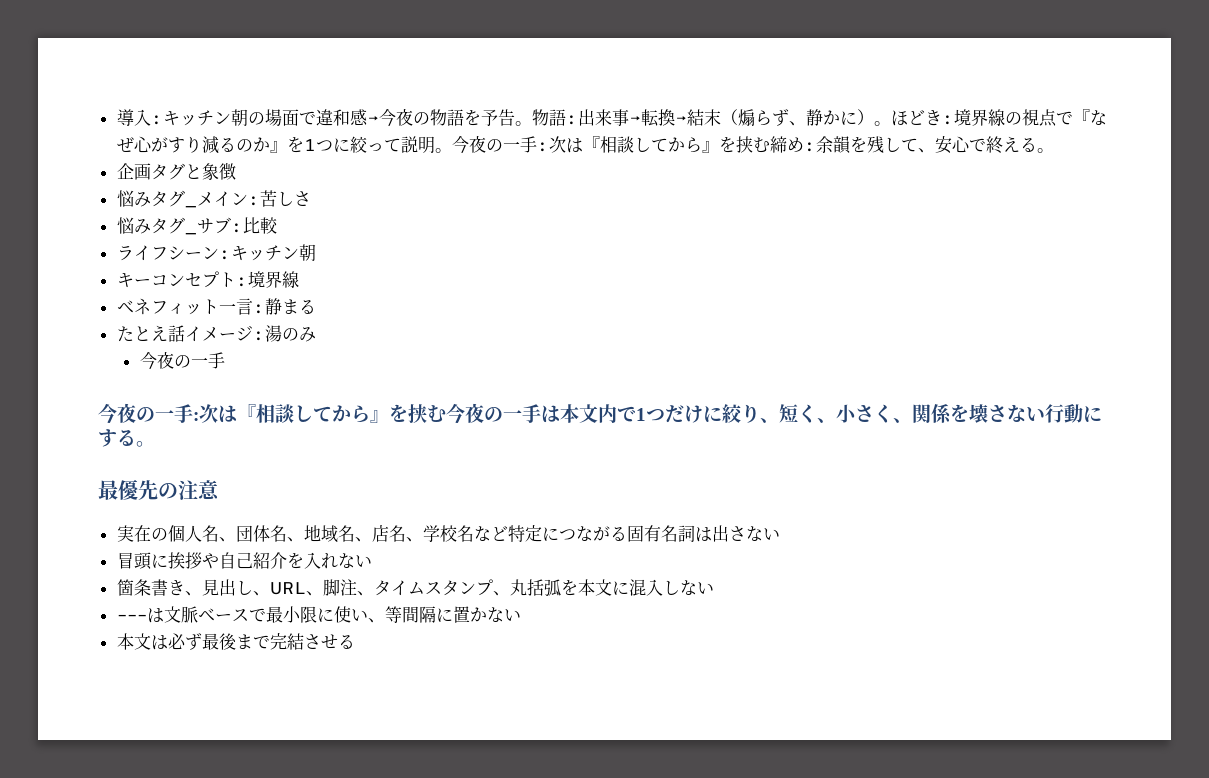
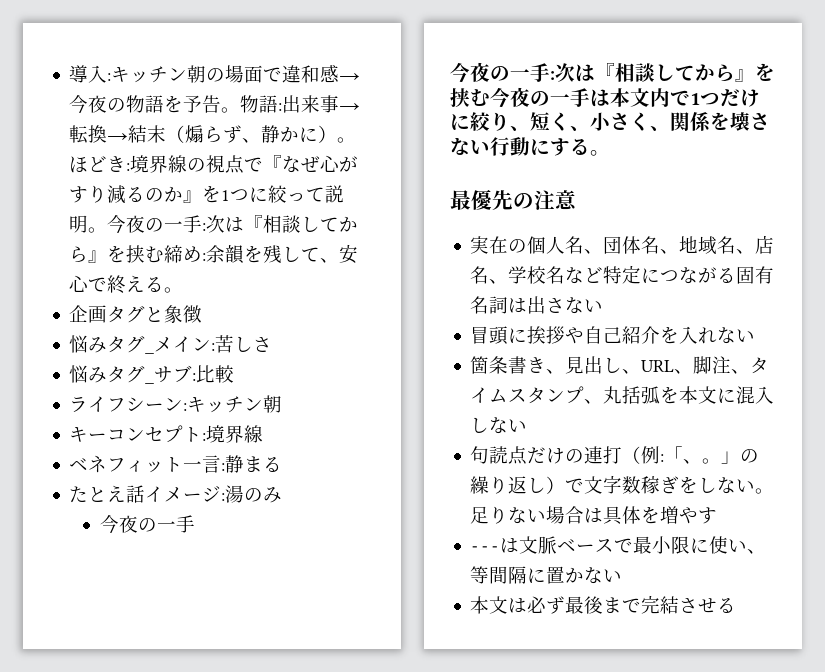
+ 句読点だけの連打（例:「、。」の繰り返し）で文字数稼ぎをしない。足りない場合は具体を増やす

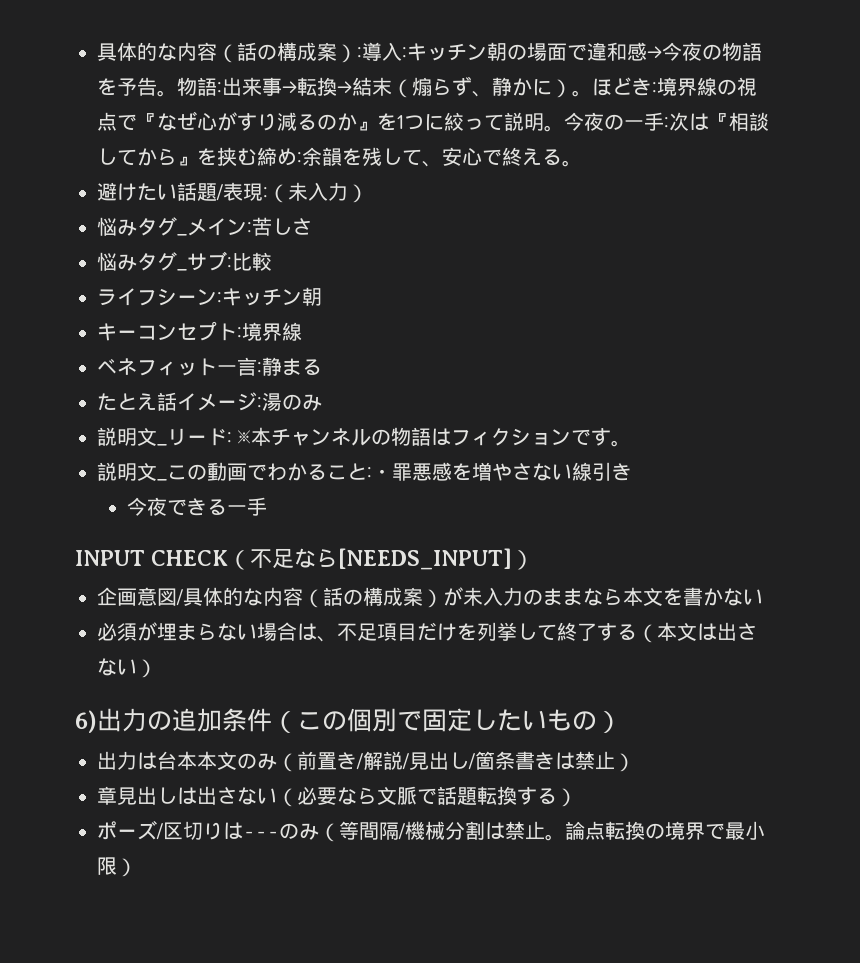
- 導入:キッチン朝の場面で違和感→今夜の物語を予告。
+ 具体的な内容（話の構成案）:導入:キッチン朝の場面で違和感→今夜の物語を予告。
- 企画タグと象徴
+ 避けたい話題/表現:（未入力）
  たとえ話イメージ:湯のみ
- 今夜の一手
+ 説明文_リード: ※本チャンネルの物語はフィクションです。
+ 説明文_この動画でわかること:・罪悪感を増やさない線引き
+ 今夜できる一手
- 今夜の一手:次は『相談してから』を挟む今夜の一手は本文内で1つだけに絞り、短く、小さく、関係を壊さない行動にする。
- 最優先の注意
- 実在の個人名、団体名、地域名、店名、学校名など特定につながる固有名詞は出さない
- 冒頭に挨拶や自己紹介を入れない
- 箇条書き、見出し、URL、脚注、タイムスタンプ、丸括弧を本文に混入しない
- 句読点だけの連打（例:「、。」の繰り返し）で文字数稼ぎをしない。足りない場合は具体を増やす
- ---は文脈ベースで最小限に使い、等間隔に置かない
- 本文は必ず最後まで完結させる
+ INPUT CHECK（不足なら[NEEDS_INPUT]）
+ 企画意図/具体的な内容（話の構成案）が未入力のままなら本文を書かない
+ 必須が埋まらない場合は、不足項目だけを列挙して終了する（本文は出さない）
+ 6)出力の追加条件（この個別で固定したいもの）
+ 出力は台本本文のみ（前置き/解説/見出し/箇条書きは禁止）
+ 章見出しは出さない（必要なら文脈で話題転換する）
+ ポーズ/区切りは---のみ（等間隔/機械分割は禁止。論点転換の境界で最小限）

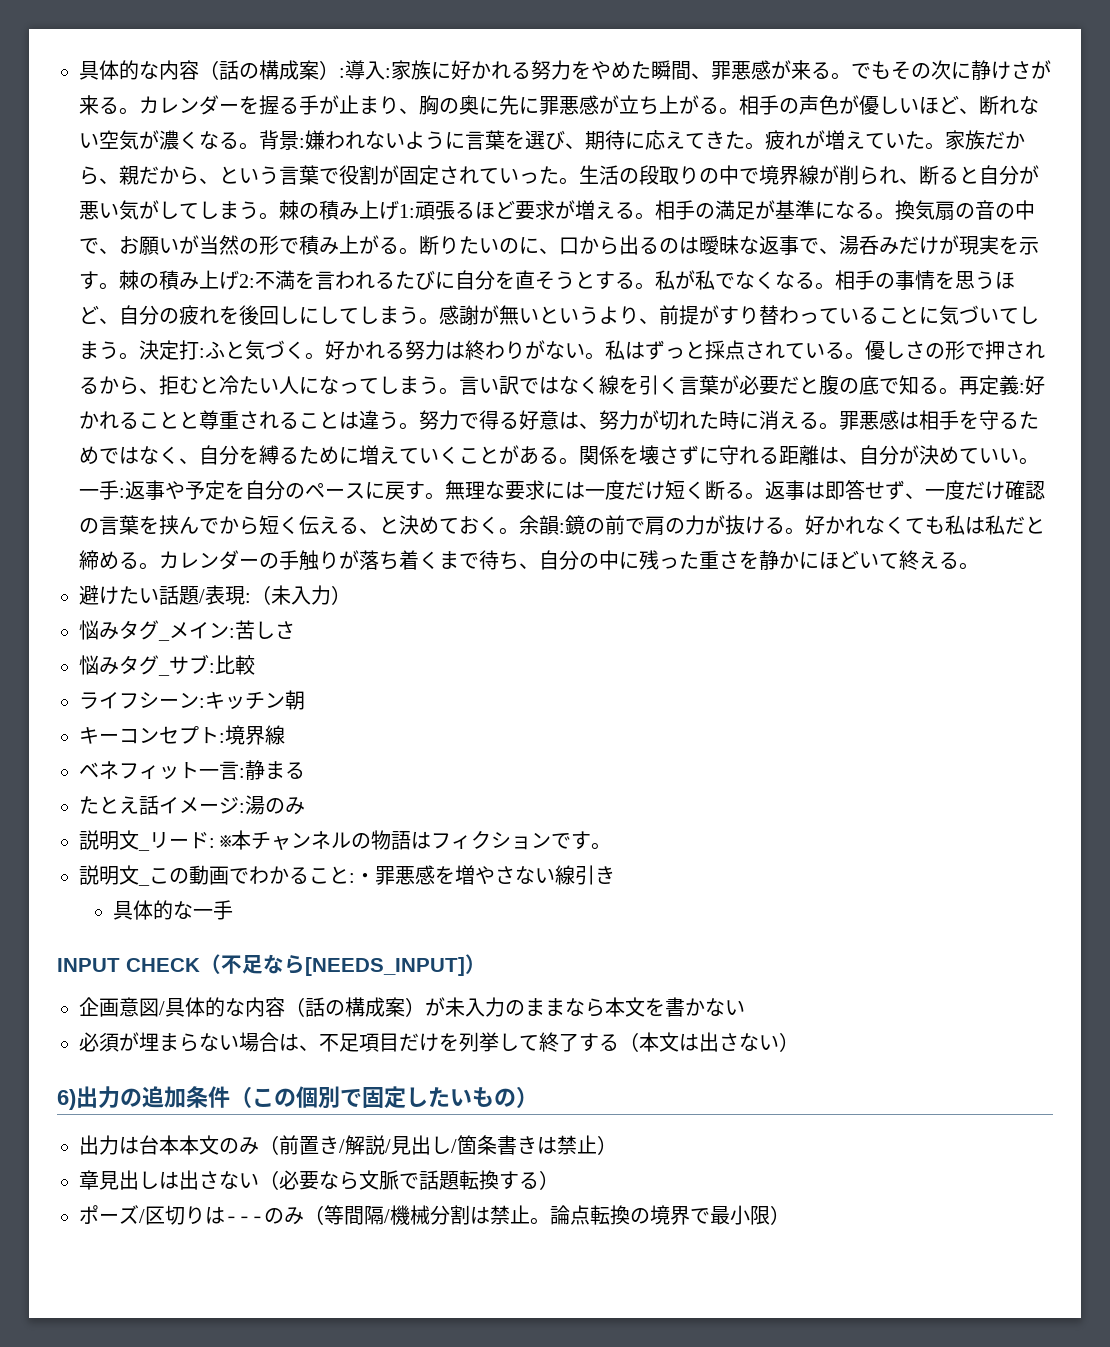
- 具体的な内容（話の構成案）:導入:キッチン朝の場面で違和感→今夜の物語を予告。物語:出来事→転換→結末（煽らず、静かに）。ほどき:境界線の視点で『なぜ心がすり減るのか』を1つに絞って説明。今夜の一手:次は『相談してから』を挟む締め:余韻を残して、安心で終える。
+ 具体的な内容（話の構成案）:導入:家族に好かれる努力をやめた瞬間、罪悪感が来る。でもその次に静けさが来る。カレンダーを握る手が止まり、胸の奥に先に罪悪感が立ち上がる。相手の声色が優しいほど、断れない空気が濃くなる。背景:嫌われないように言葉を選び、期待に応えてきた。疲れが増えていた。家族だから、親だから、という言葉で役割が固定されていった。生活の段取りの中で境界線が削られ、断ると自分が悪い気がしてしまう。棘の積み上げ1:頑張るほど要求が増える。相手の満足が基準になる。換気扇の音の中で、お願いが当然の形で積み上がる。断りたいのに、口から出るのは曖昧な返事で、湯呑みだけが現実を示す。棘の積み上げ2:不満を言われるたびに自分を直そうとする。私が私でなくなる。相手の事情を思うほど、自分の疲れを後回しにしてしまう。感謝が無いというより、前提がすり替わっていることに気づいてしまう。決定打:ふと気づく。好かれる努力は終わりがない。私はずっと採点されている。優しさの形で押されるから、拒むと冷たい人になってしまう。言い訳ではなく線を引く言葉が必要だと腹の底で知る。再定義:好かれることと尊重されることは違う。努力で得る好意は、努力が切れた時に消える。罪悪感は相手を守るためではなく、自分を縛るために増えていくことがある。関係を壊さずに守れる距離は、自分が決めていい。一手:返事や予定を自分のペースに戻す。無理な要求には一度だけ短く断る。返事は即答せず、一度だけ確認の言葉を挟んでから短く伝える、と決めておく。余韻:鏡の前で肩の力が抜ける。好かれなくても私は私だと締める。カレンダーの手触りが落ち着くまで待ち、自分の中に残った重さを静かにほどいて終える。
- 今夜できる一手
+ 具体的な一手

